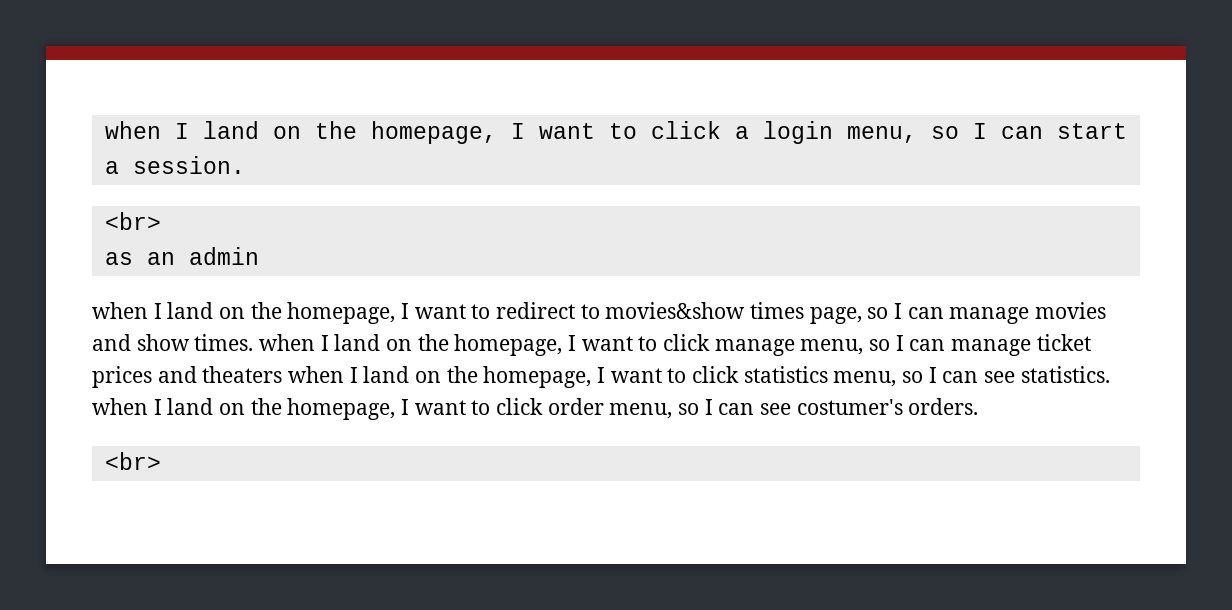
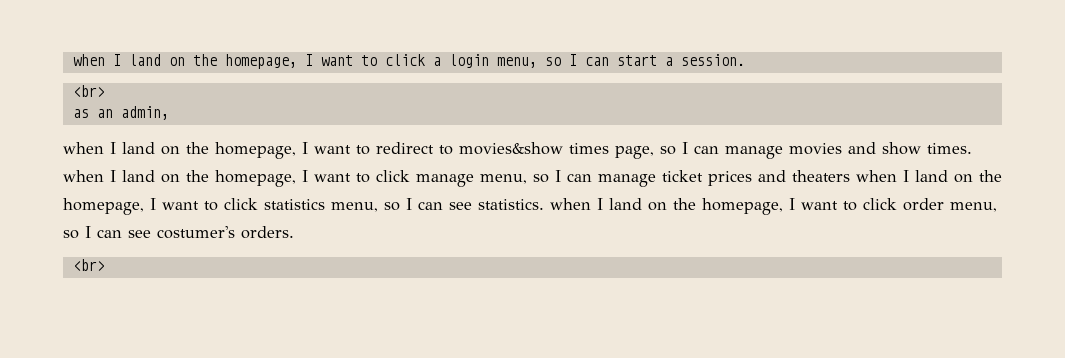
- as an admin
+ as an admin,

